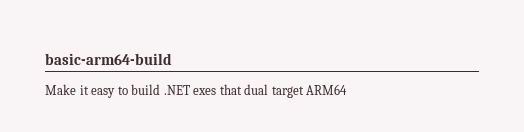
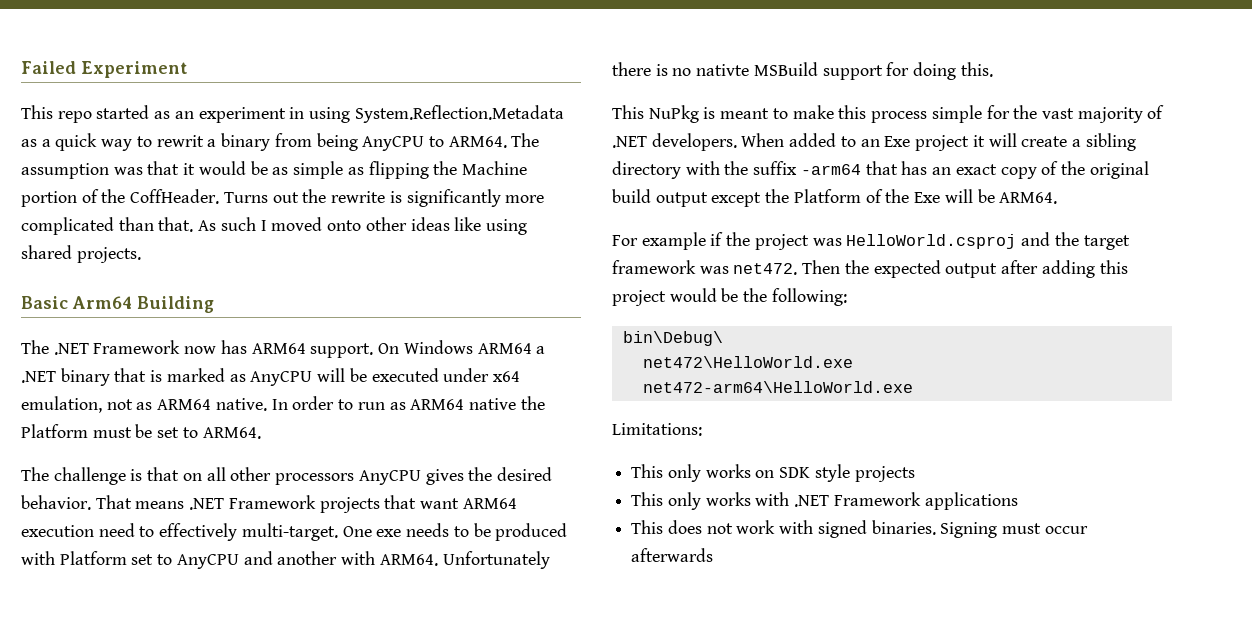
- basic-arm64-build
- Make it easy to build .NET exes that dual target ARM64
+ Failed Experiment
+ This repo started as an experiment in using System.Reflection.Metadata as a quick way to rewrit a binary from being AnyCPU to ARM64. The assumption was that it would be as simple as flipping the Machine portion of the CoffHeader. Turns out the rewrite is significantly more complicated than that. As such I moved onto other ideas like using shared projects.
+ Basic Arm64 Building
+ The .NET Framework now has ARM64 support. On Windows ARM64 a .NET binary that is marked as AnyCPU will be executed under x64 emulation, not as ARM64 native. In order to run as ARM64 native the Platform must be set to ARM64.
+ The challenge is that on all other processors AnyCPU gives the desired behavior. That means .NET Framework projects that want ARM64 execution need to effectively multi-target. One exe needs to be produced with Platform set to AnyCPU and another with ARM64. Unfortunately there is no nativte MSBuild support for doing this.
+ This NuPkg is meant to make this process simple for the vast majority of .NET developers. When added to an Exe project it will create a sibling directory with the suffix -arm64 that has an exact copy of the original build output except the Platform of the Exe will be ARM64.
+ For example if the project was HelloWorld.csproj and the target framework was net472. Then the expected output after adding this project would be the following:
+ bin\Debug\
+ net472\HelloWorld.exe
+ net472-arm64\HelloWorld.exe
+ Limitations:
+ This only works on SDK style projects
+ This only works with .NET Framework applications
+ This does not work with signed binaries. Signing must occur afterwards

